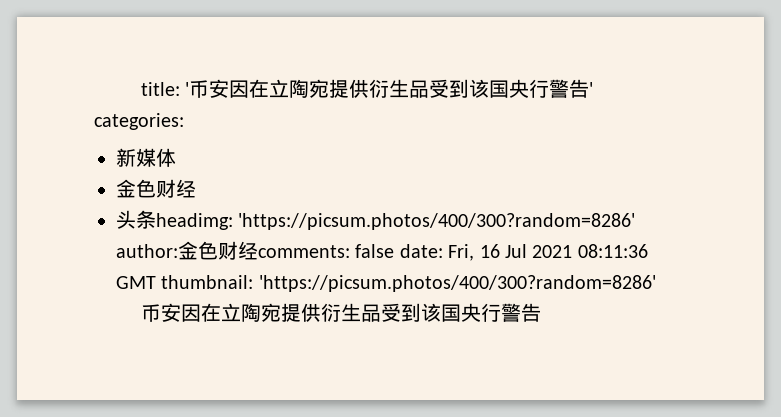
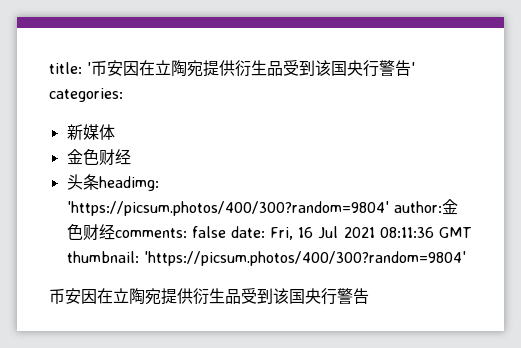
- 头条headimg: 'https://picsum.photos/400/300?random=8286' author:金色财经comments: false date: Fri, 16 Jul 2021 08:11:36 GMT thumbnail: 'https://picsum.photos/400/300?random=8286'
+ 头条headimg: 'https://picsum.photos/400/300?random=9804' author:金色财经comments: false date: Fri, 16 Jul 2021 08:11:36 GMT thumbnail: 'https://picsum.photos/400/300?random=9804'

